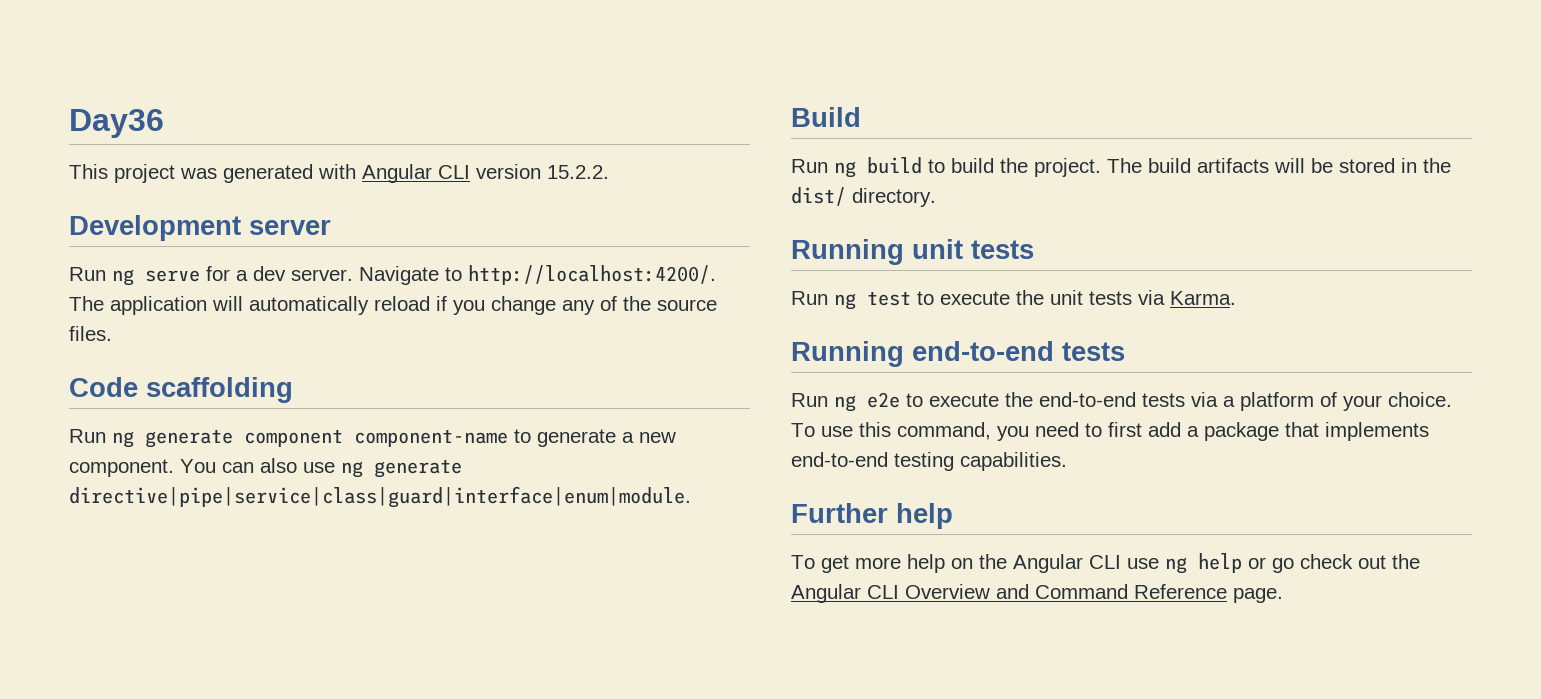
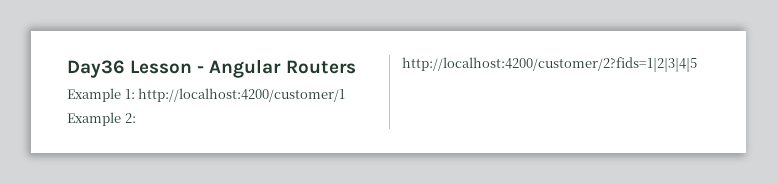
- Day36
- This project was generated with Angular CLI version 15.2.2.
- Development server
- Run ng serve for a dev server. Navigate to http://localhost:4200/. The application will automatically reload if you change any of the source files.
- Code scaffolding
- Run ng generate component component-name to generate a new component. You can also use ng generate directive|pipe|service|class|guard|interface|enum|module.
- Build
- Run ng build to build the project. The build artifacts will be stored in the dist/ directory.
- Running unit tests
- Run ng test to execute the unit tests via Karma.
- Running end-to-end tests
- Run ng e2e to execute the end-to-end tests via a platform of your choice. To use this command, you need to first add a package that implements end-to-end testing capabilities.
- Further help
- To get more help on the Angular CLI use ng help or go check out the Angular CLI Overview and Command Reference page.
+ Day36 Lesson - Angular Routers
+ Example 1: http://localhost:4200/customer/1
+ Example 2: http://localhost:4200/customer/2?fids=1|2|3|4|5

